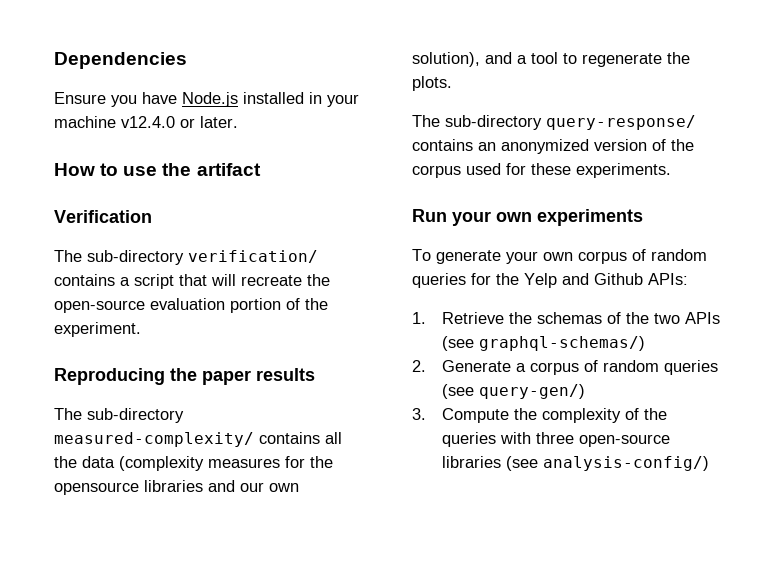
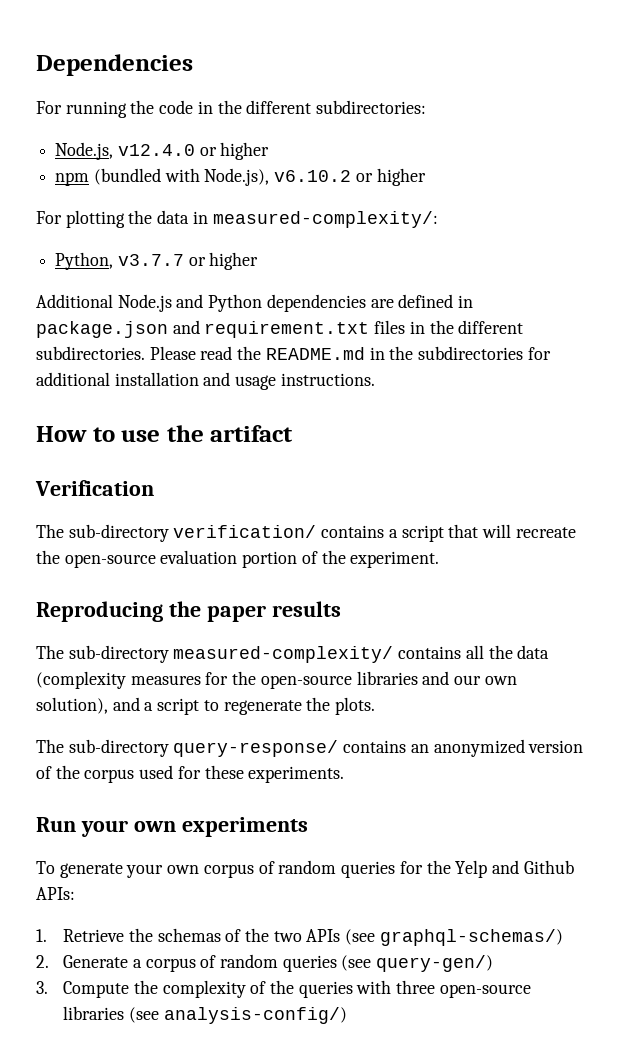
- Ensure you have Node.js installed in your machine v12.4.0 or later.
+ For running the code in the different subdirectories:
+ Node.js, v12.4.0 or higher
+ npm (bundled with Node.js), v6.10.2 or higher
+ For plotting the data in measured-complexity/:
+ Python, v3.7.7 or higher
+ Additional Node.js and Python dependencies are defined in package.json and requirement.txt files in the different subdirectories. Please read the README.md in the subdirectories for additional installation and usage instructions.
- The sub-directory measured-complexity/ contains all the data (complexity measures for the opensource libraries and our own solution), and a tool to regenerate the plots.
+ The sub-directory measured-complexity/ contains all the data (complexity measures for the open-source libraries and our own solution), and a script to regenerate the plots.

